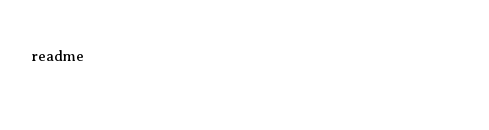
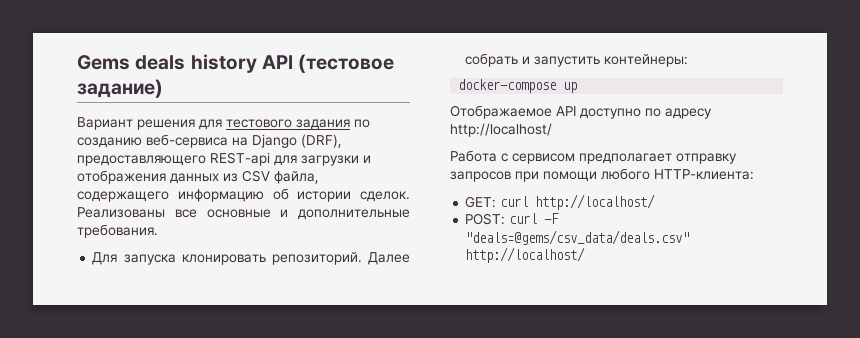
- readme
+ Gems deals history API (тестовое задание)
+ Вариант решения для тестового задания по созданию веб-сервиса на Django (DRF), предоставляющего REST-api для загрузки и отображения данных из CSV файла, содержащего информацию об истории сделок. Реализованы все основные и дополнительные требования.
+ Для запуска клонировать репозиторий. Далее собрать и запустить контейнеры:
+ docker-compose up
+ Отображаемое API доступно по адресу http://localhost/
+ Работа с сервисом предполагает отправку запросов при помощи любого HTTP-клиента:
+ GET: curl http://localhost/
+ POST: curl -F "deals=@gems/csv_data/deals.csv" http://localhost/

